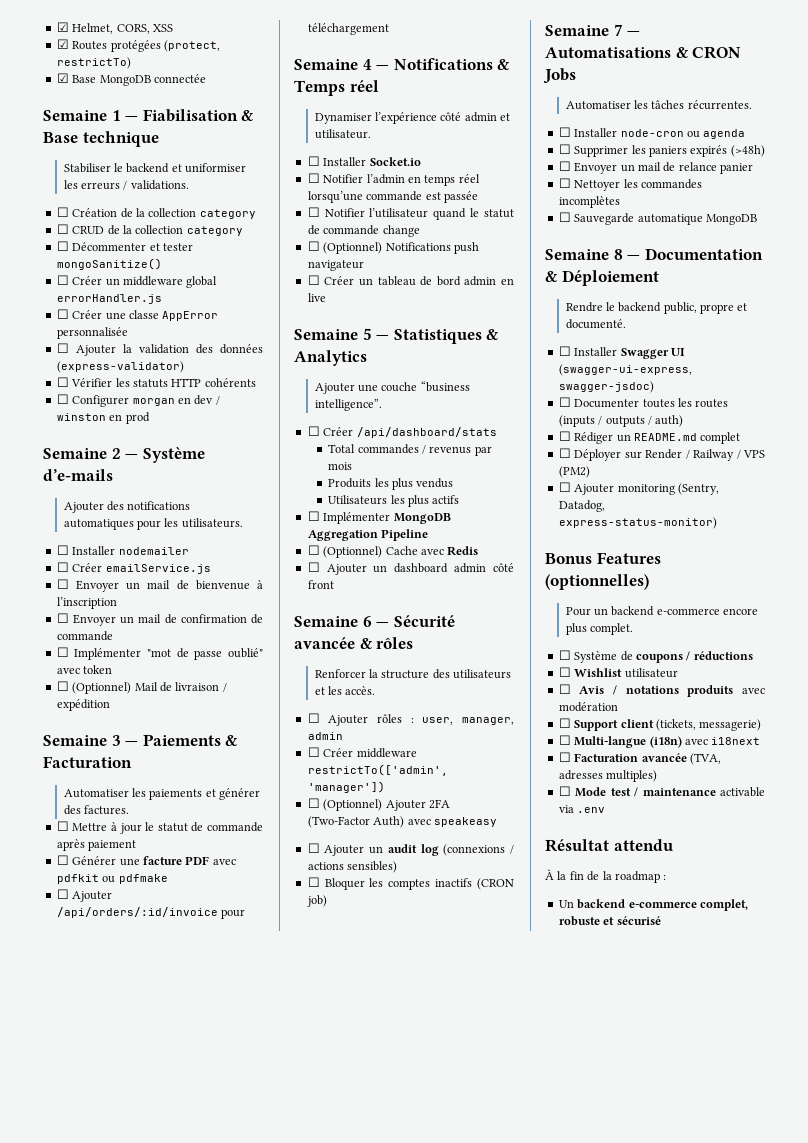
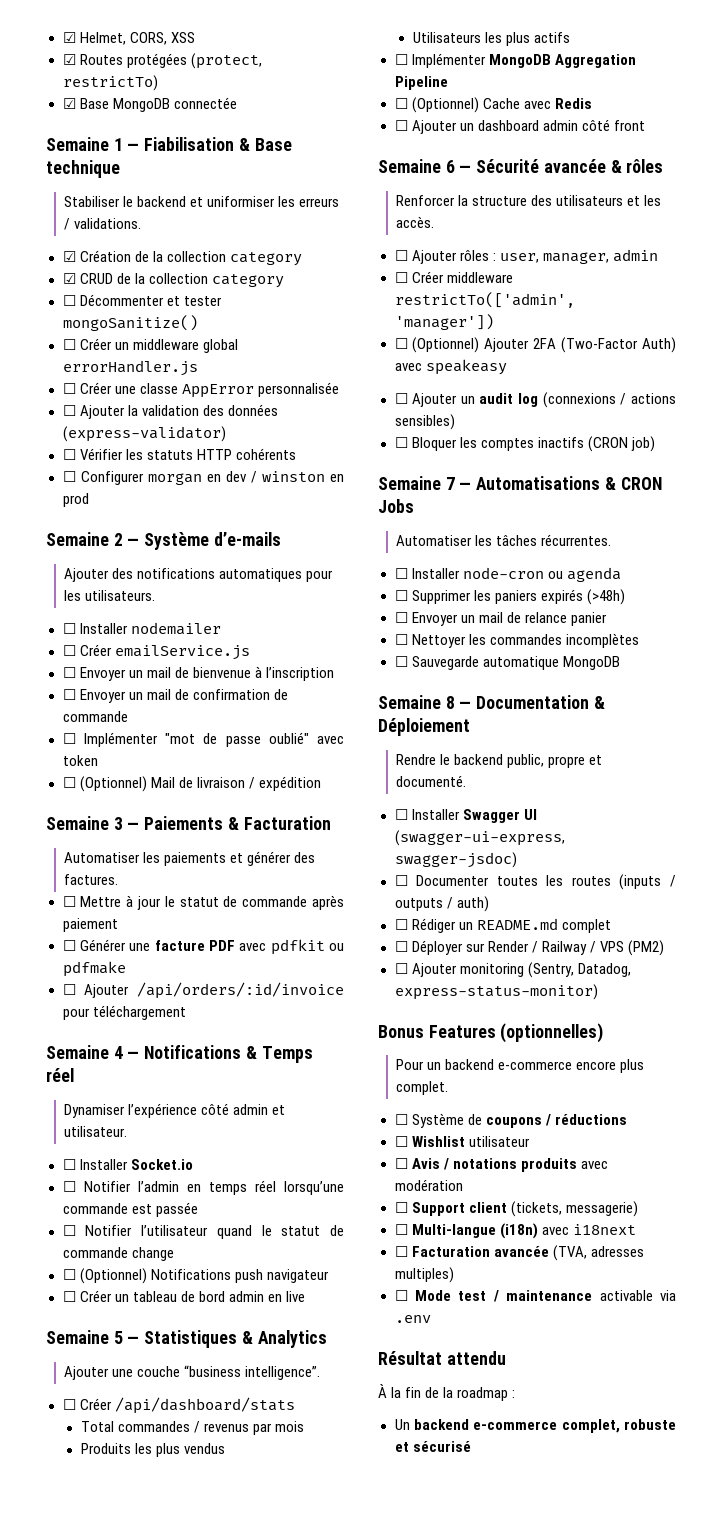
- ☐ Création de la collection category
+ ☑ Création de la collection category
- ☐ CRUD de la collection category
+ ☑ CRUD de la collection category

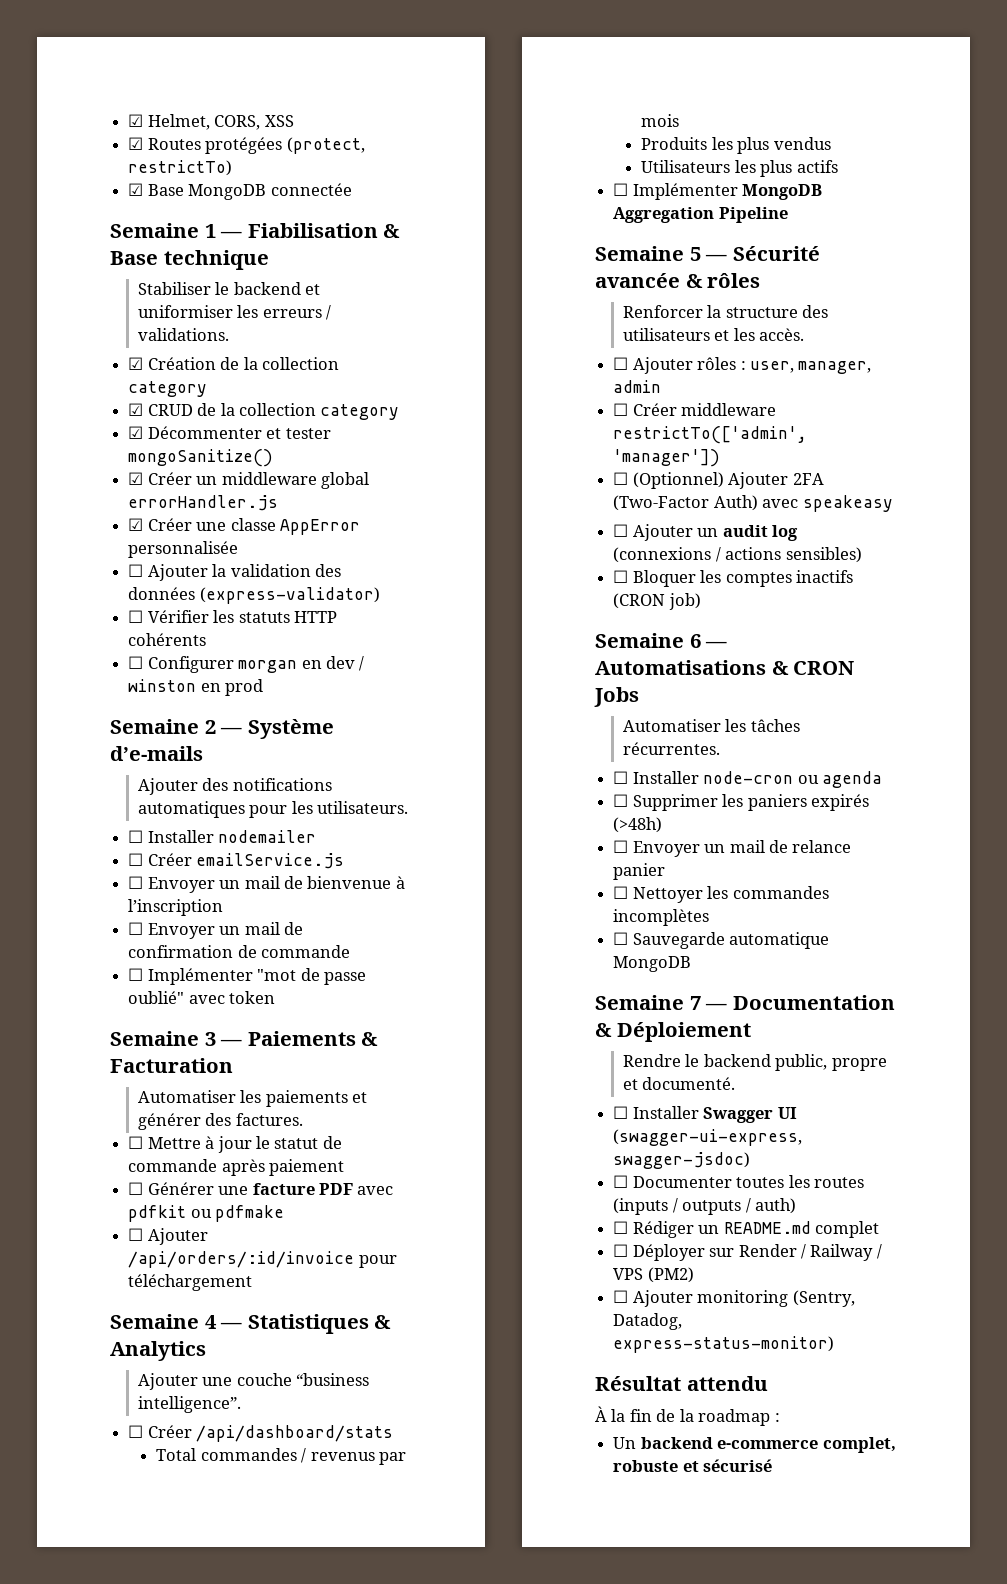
- ☐ Décommenter et tester mongoSanitize()
+ ☑ Décommenter et tester mongoSanitize()
- ☐ Créer un middleware global errorHandler.js
+ ☑ Créer un middleware global errorHandler.js
- ☐ Créer une classe AppError personnalisée
+ ☑ Créer une classe AppError personnalisée
- ☐ (Optionnel) Mail de livraison / expédition
- Semaine 4 — Notifications & Temps réel
- Dynamiser l’expérience côté admin et utilisateur.
- ☐ Installer Socket.io
- ☐ Notifier l’admin en temps réel lorsqu’une commande est passée
- ☐ Notifier l’utilisateur quand le statut de commande change
- ☐ (Optionnel) Notifications push navigateur
- ☐ Créer un tableau de bord admin en live
- Semaine 5 — Statistiques & Analytics
+ Semaine 4 — Statistiques & Analytics
- ☐ (Optionnel) Cache avec Redis
- ☐ Ajouter un dashboard admin côté front
- Semaine 6 — Sécurité avancée & rôles
+ Semaine 5 — Sécurité avancée & rôles
- Semaine 7 — Automatisations & CRON Jobs
+ Semaine 6 — Automatisations & CRON Jobs
- Semaine 8 — Documentation & Déploiement
+ Semaine 7 — Documentation & Déploiement
- Bonus Features (optionnelles)
- Pour un backend e-commerce encore plus complet.
- ☐ Système de coupons / réductions
- ☐ Wishlist utilisateur
- ☐ Avis / notations produits avec modération
- ☐ Support client (tickets, messagerie)
- ☐ Multi-langue (i18n) avec i18next
- ☐ Facturation avancée (TVA, adresses multiples)
- ☐ Mode test / maintenance activable via .env

